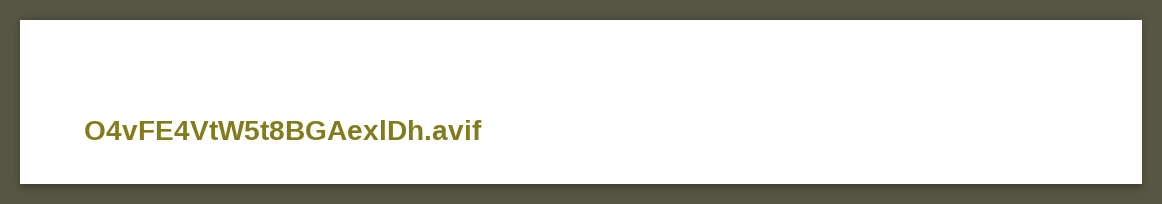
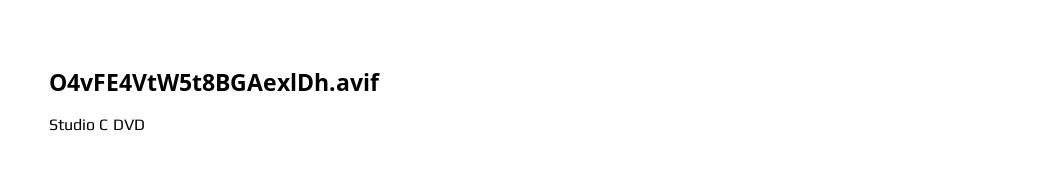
+ Studio C DVD

